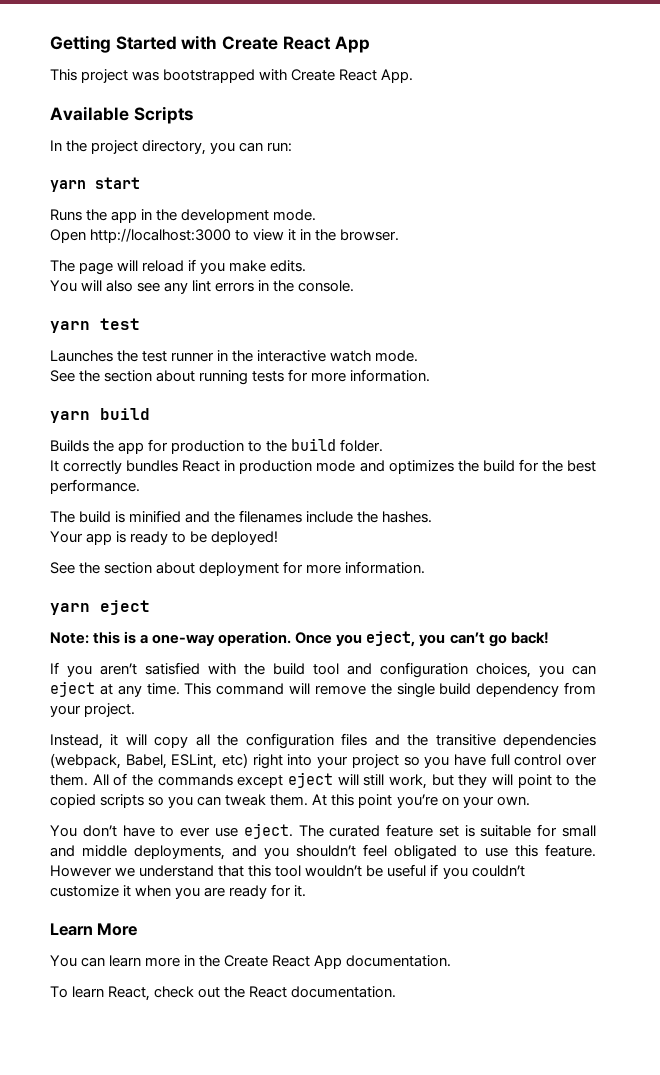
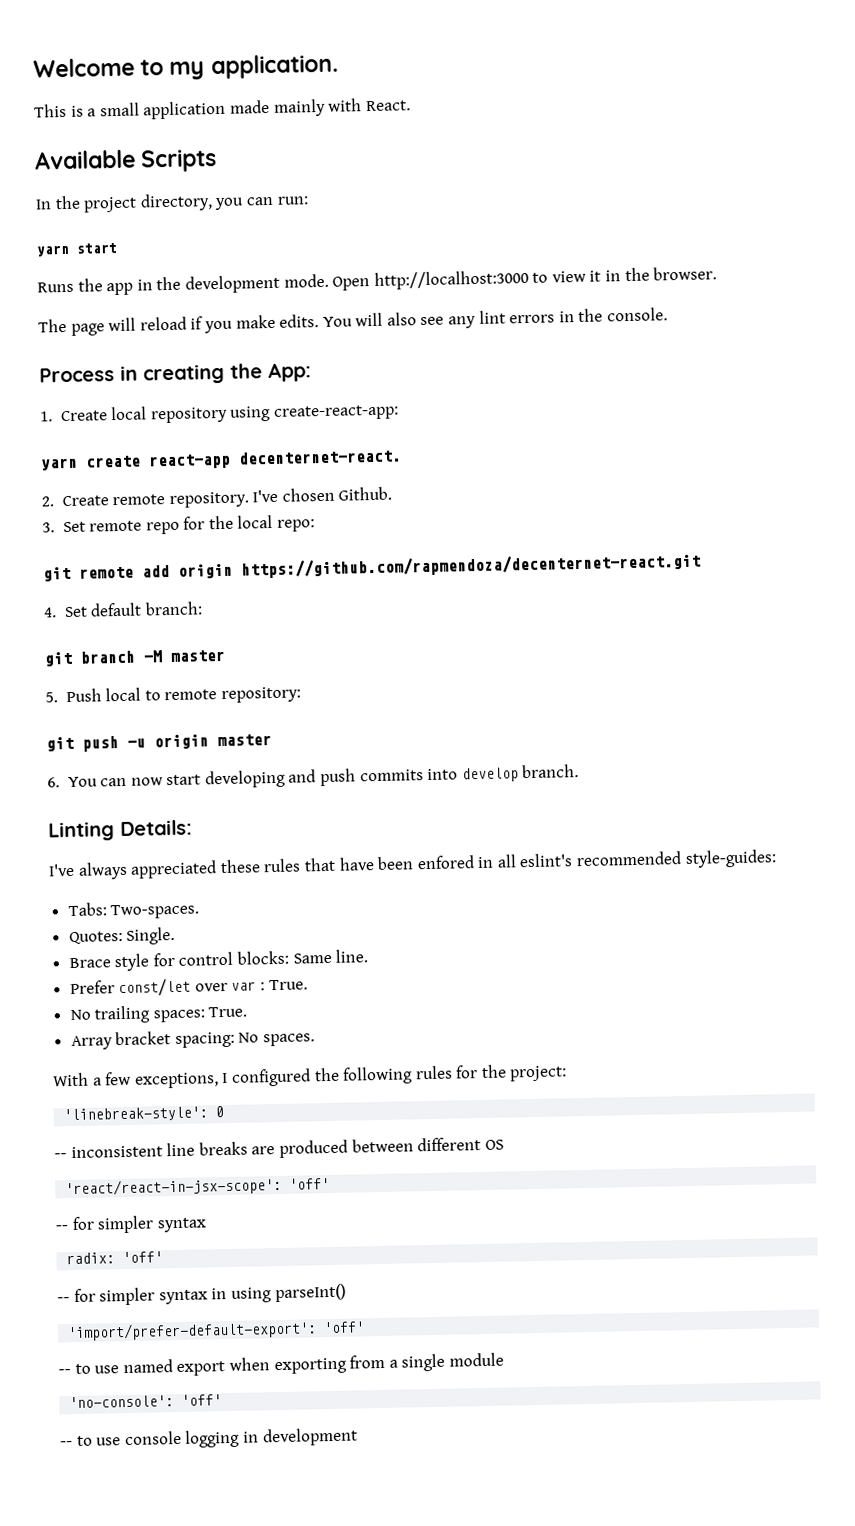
- Getting Started with Create React App
- This project was bootstrapped with Create React App.
+ Welcome to my application.
+ This is a small application made mainly with React.
- Runs the app in the development mode.
- Open http://localhost:3000 to view it in the browser.
+ Runs the app in the development mode. Open http://localhost:3000 to view it in the browser.
- The page will reload if you make edits.
- You will also see any lint errors in the console.
+ The page will reload if you make edits. You will also see any lint errors in the console.
- yarn test
- Launches the test runner in the interactive watch mode.
- See the section about running tests for more information.
- yarn build
- Builds the app for production to the build folder.
- It correctly bundles React in production mode and optimizes the build for the best performance.
- The build is minified and the filenames include the hashes.
- Your app is ready to be deployed!
- See the section about deployment for more information.
- yarn eject
- Note: this is a one-way operation. Once you eject, you can’t go back!
- If you aren’t satisfied with the build tool and configuration choices, you can eject at any time. This command will remove the single build dependency from your project.
- Instead, it will copy all the configuration files and the transitive dependencies (webpack, Babel, ESLint, etc) right into your project so you have full control over them. All of the commands except eject will still work, but they will point to the copied scripts so you can tweak them. At this point you’re on your own.
- You don’t have to ever use eject. The curated feature set is suitable for small and middle deployments, and you shouldn’t feel obligated to use this feature. However we understand that this tool wouldn’t be useful if you couldn’t customize it when you are ready for it.
- Learn More
- You can learn more in the Create React App documentation.
- To learn React, check out the React documentation.
+ Process in creating the App:
+ 1. Create local repository using create-react-app:
+ yarn create react-app decenternet-react.
+ 2. Create remote repository. I've chosen Github.
+ 3. Set remote repo for the local repo:
+ git remote add origin https://github.com/rapmendoza/decenternet-react.git
+ 4. Set default branch:
+ git branch -M master
+ 5. Push local to remote repository:
+ git push -u origin master
+ 6. You can now start developing and push commits into develop branch.
+ Linting Details:
+ I've always appreciated these rules that have been enfored in all eslint's recommended style-guides:
+ Tabs: Two-spaces.
+ Quotes: Single.
+ Brace style for control blocks: Same line.
+ Prefer const/let over var : True.
+ No trailing spaces: True.
+ Array bracket spacing: No spaces.
+ With a few exceptions, I configured the following rules for the project:
+ 'linebreak-style': 0
+ -- inconsistent line breaks are produced between different OS
+ 'react/react-in-jsx-scope': 'off'
+ -- for simpler syntax
+ radix: 'off'
+ -- for simpler syntax in using parseInt()
+ 'import/prefer-default-export': 'off'
+ -- to use named export when exporting from a single module
+ 'no-console': 'off'
+ -- to use console logging in development

